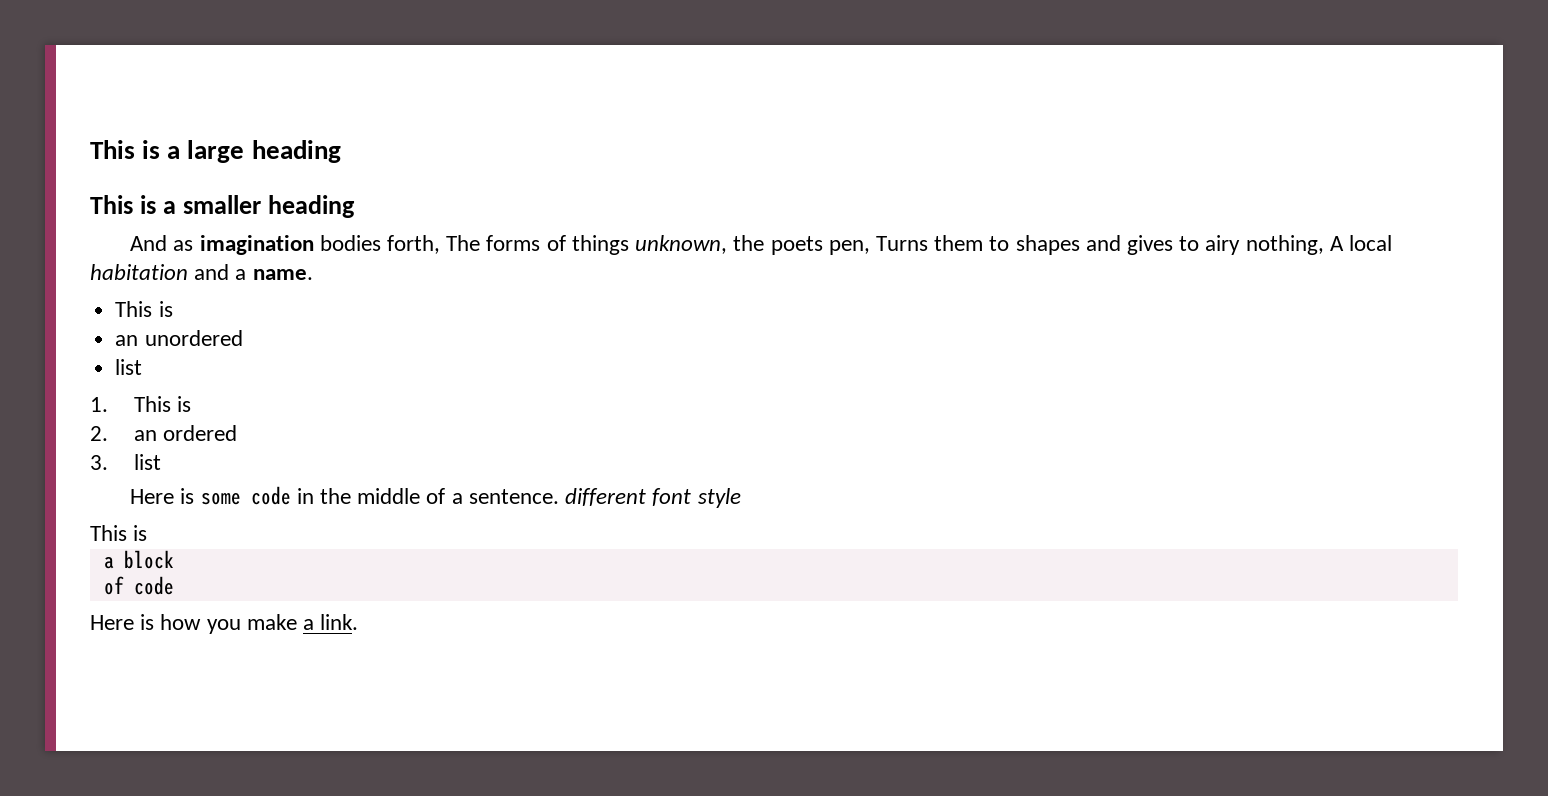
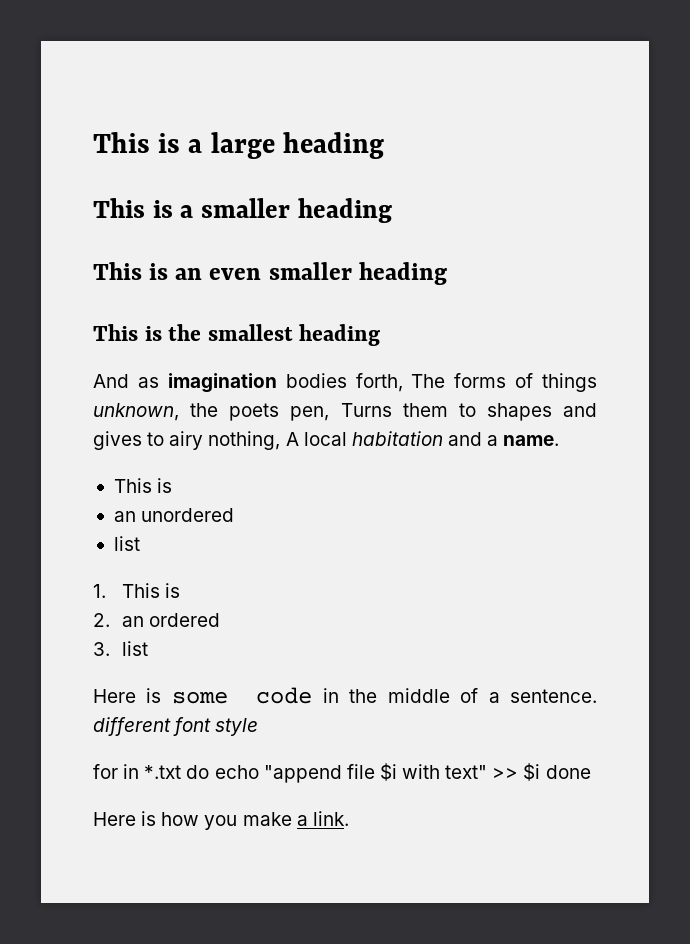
+ This is an even smaller heading
+ This is the smallest heading
  Here is some code in the middle of a sentence. different font style
- This is
- a block
- of code
+ for in *.txt do echo "append file $i with text" >> $i done

